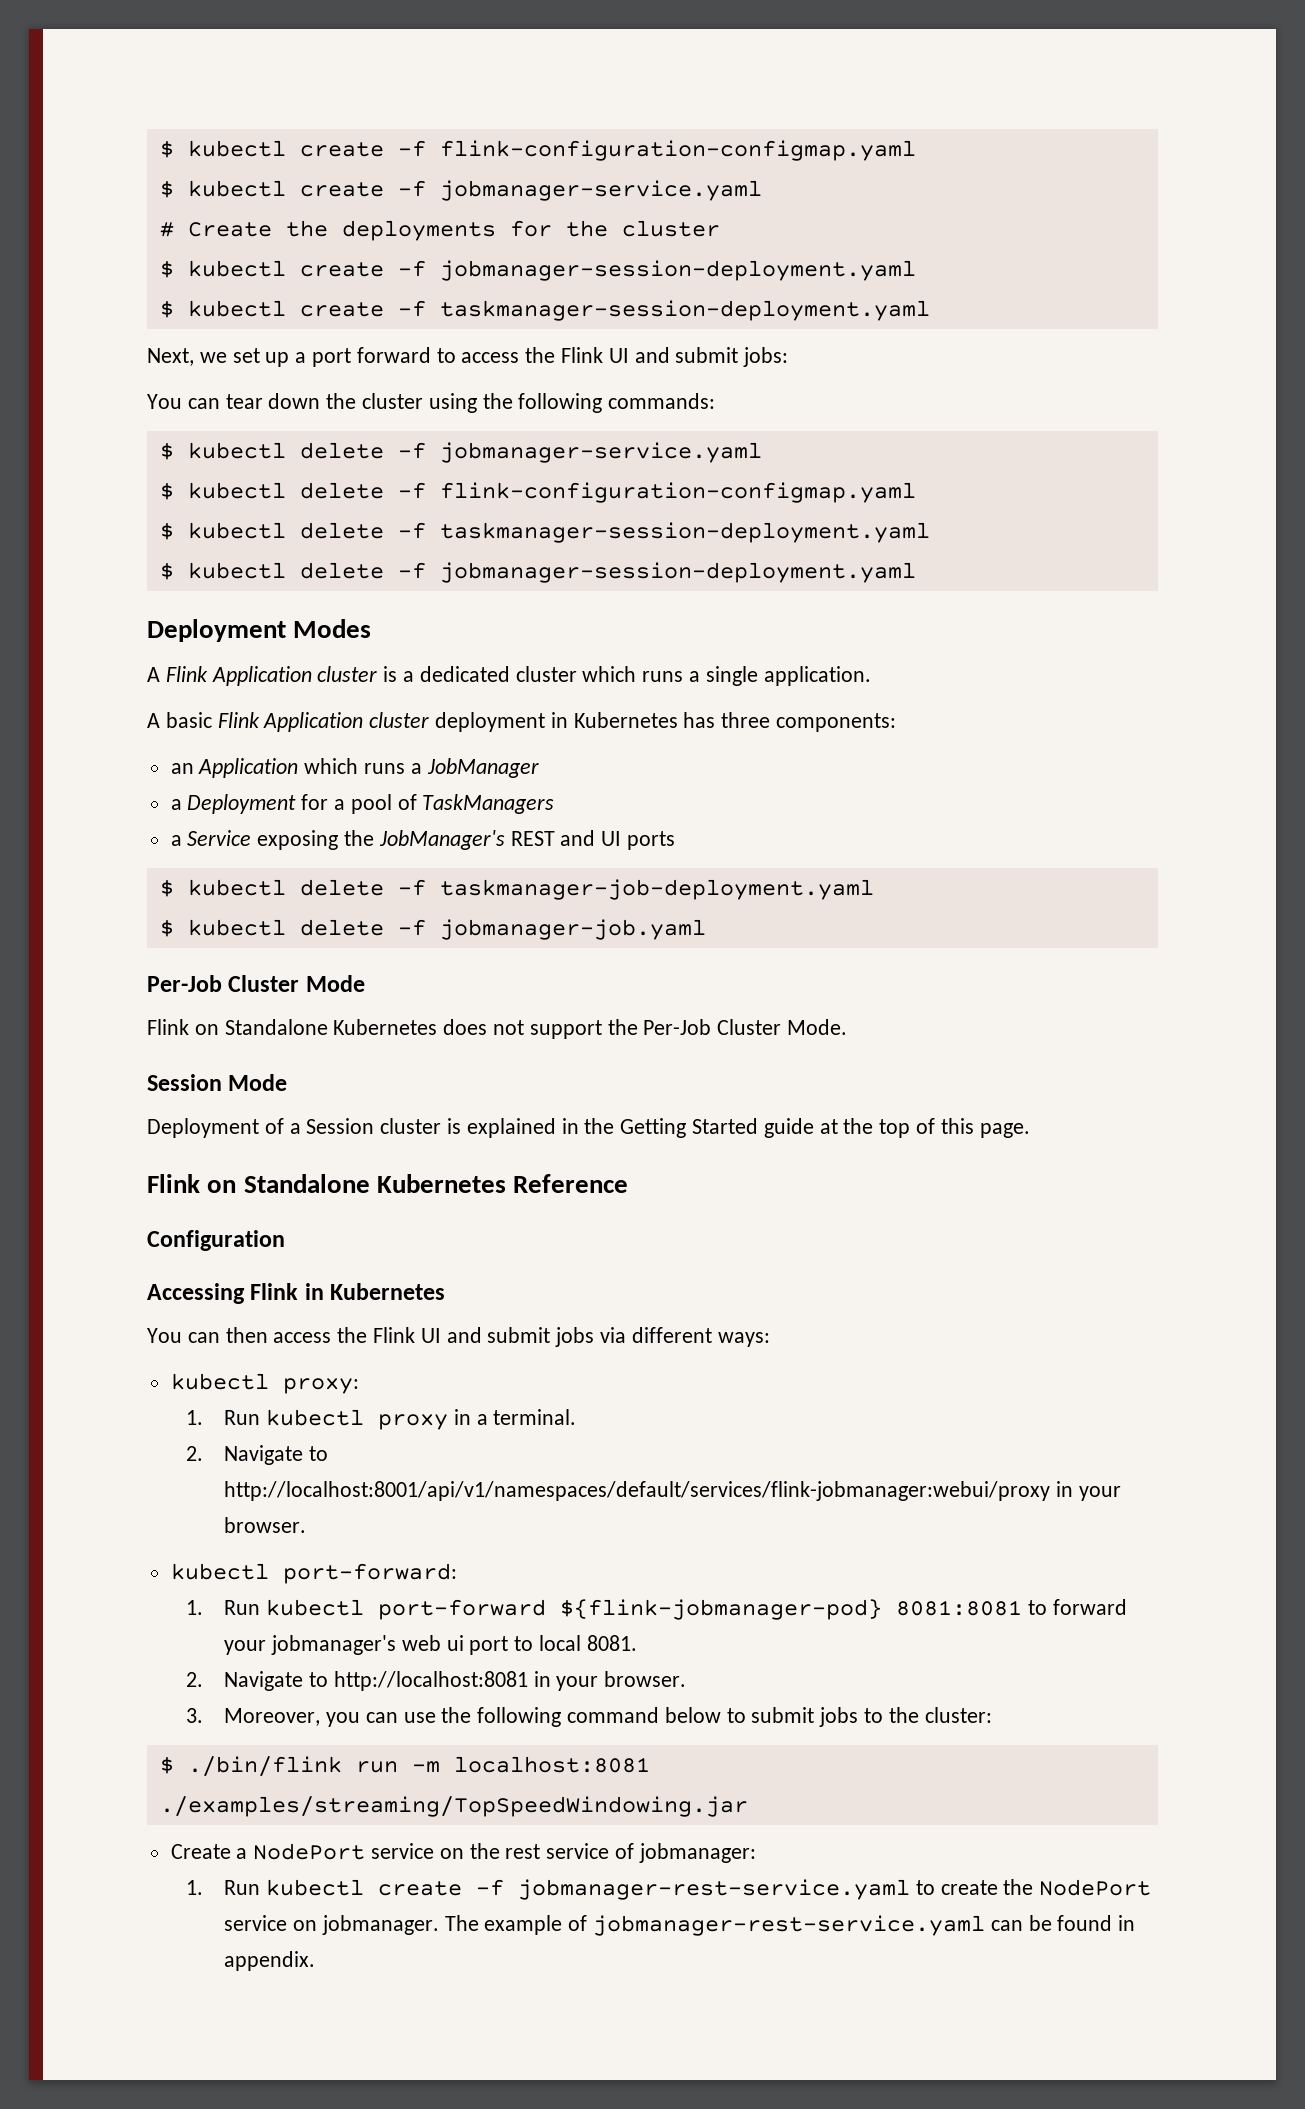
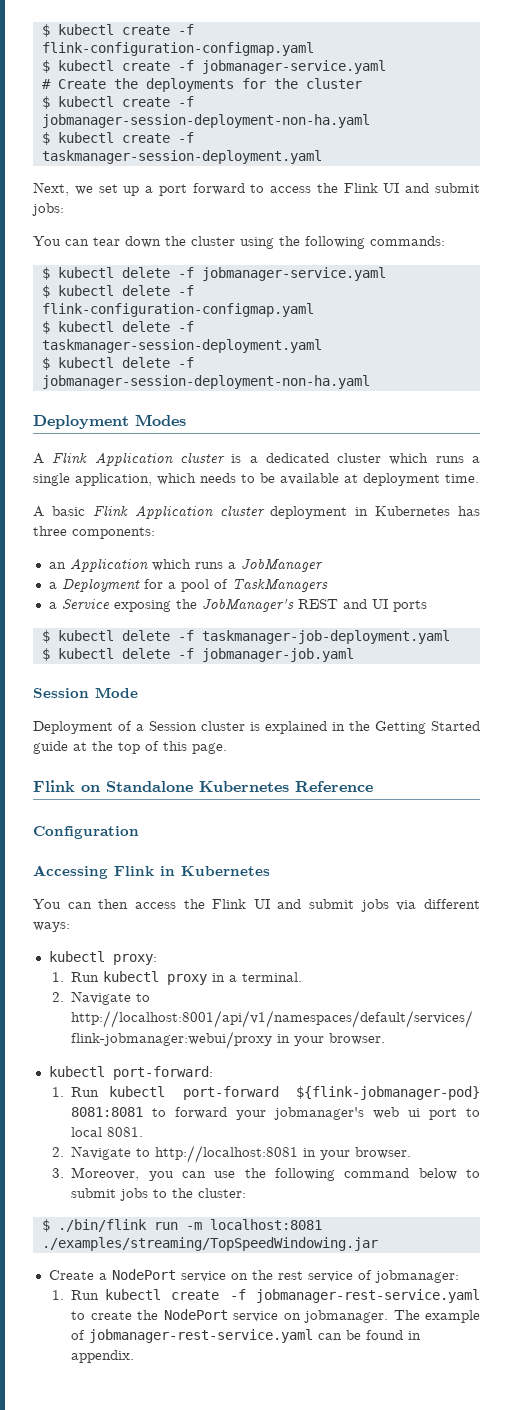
- $ kubectl create -f jobmanager-session-deployment.yaml
+ $ kubectl create -f jobmanager-session-deployment-non-ha.yaml
- $ kubectl delete -f jobmanager-session-deployment.yaml
+ $ kubectl delete -f jobmanager-session-deployment-non-ha.yaml
- A Flink Application cluster is a dedicated cluster which runs a single application.
+ A Flink Application cluster is a dedicated cluster which runs a single application, which needs to be available at deployment time.
- Per-Job Cluster Mode
- Flink on Standalone Kubernetes does not support the Per-Job Cluster Mode.

